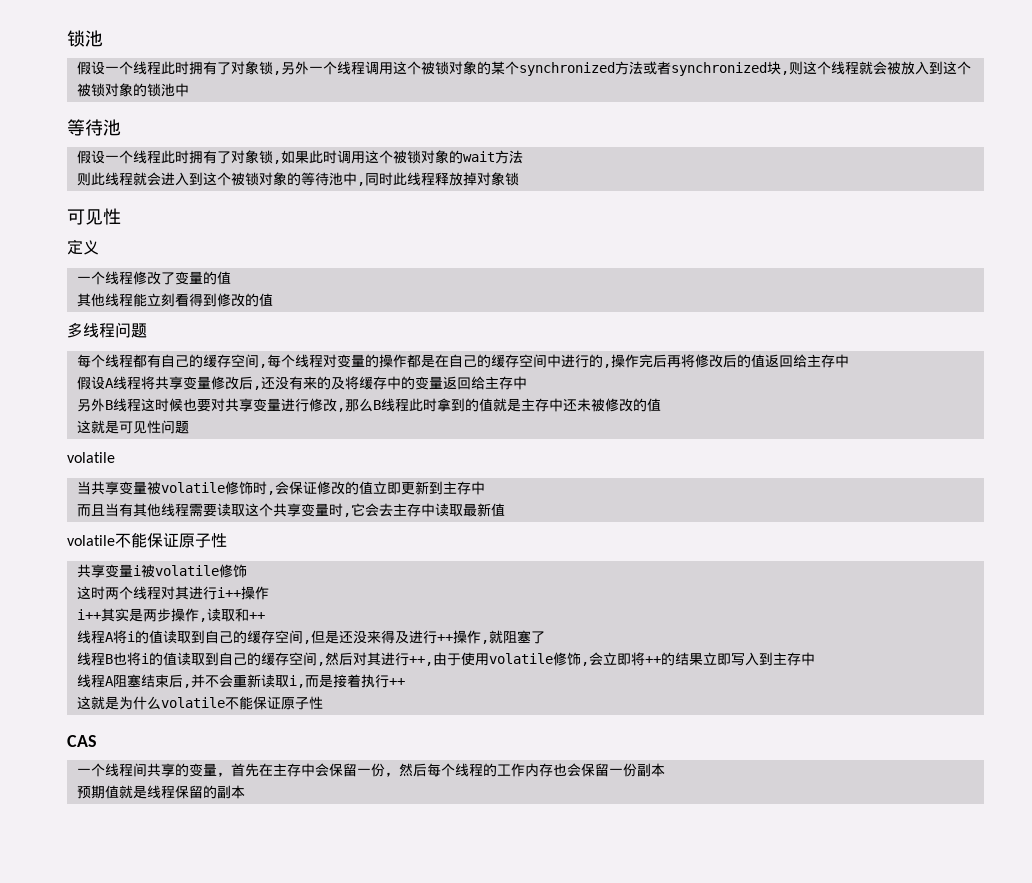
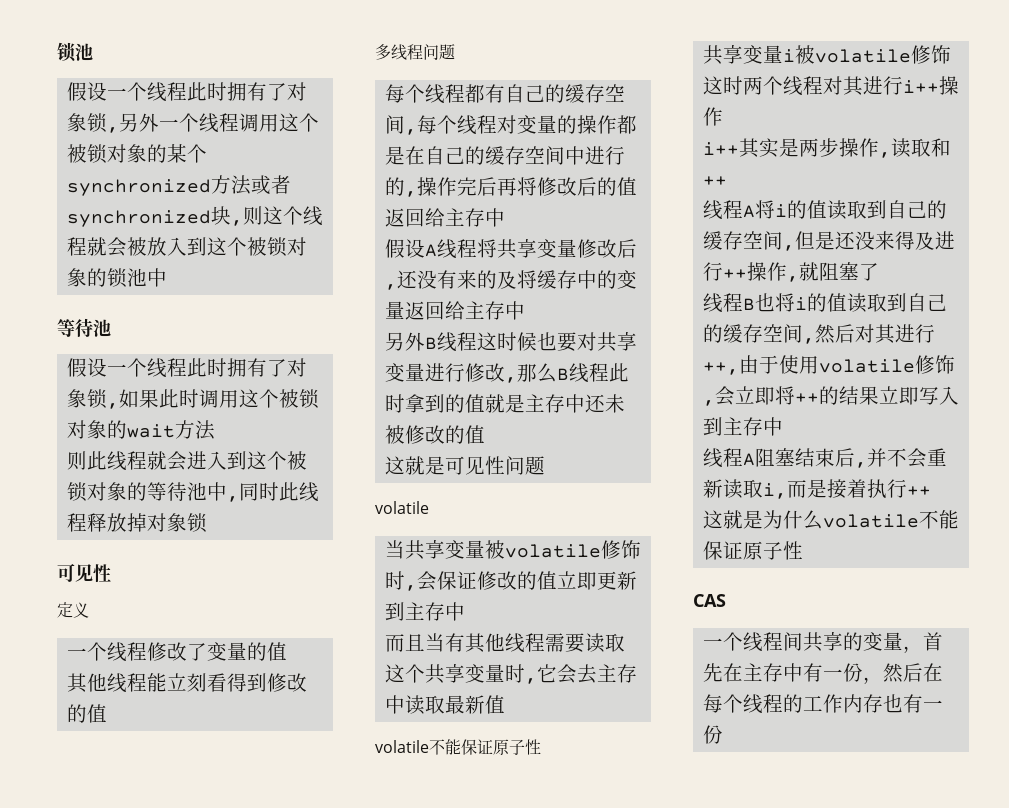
- 一个线程间共享的变量，首先在主存中会保留一份，然后每个线程的工作内存也会保留一份副本
- 预期值就是线程保留的副本
+ 一个线程间共享的变量，首先在主存中有一份，然后在每个线程的工作内存也有一份

